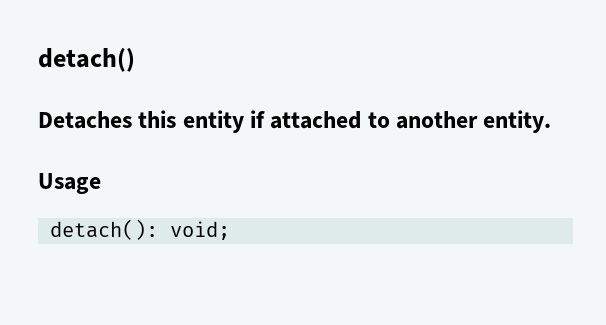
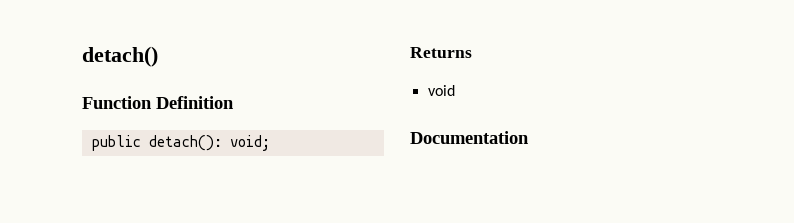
- Detaches this entity if attached to another entity.
- Usage
- detach(): void;
+ Function Definition
+ public detach(): void;
+ Returns
+ void
+ Documentation

